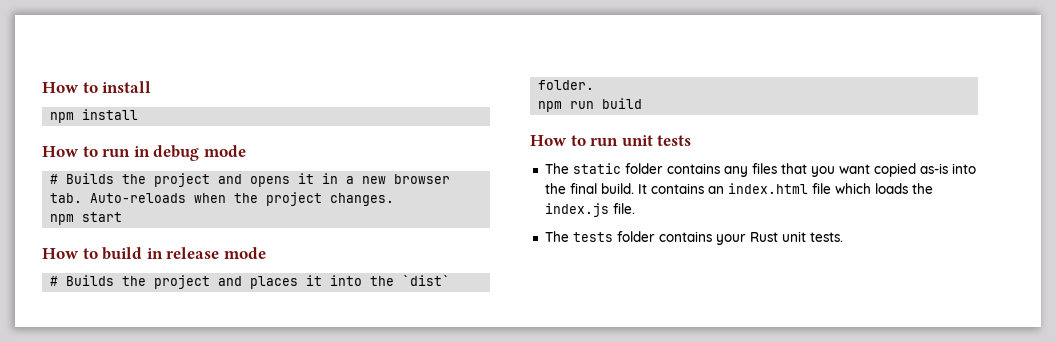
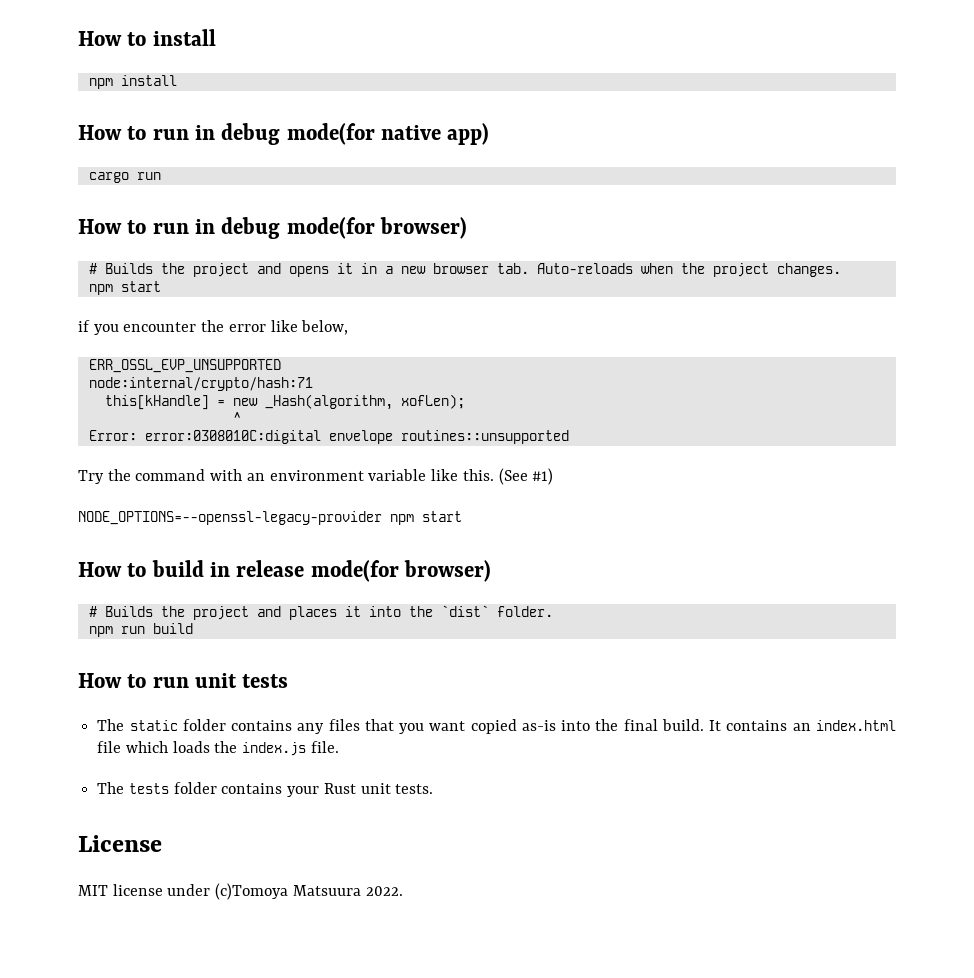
- How to run in debug mode
+ How to run in debug mode(for native app)
+ cargo run
+ How to run in debug mode(for browser)
+ if you encounter the error like below,
+ ERR_OSSL_EVP_UNSUPPORTED
+ node:internal/crypto/hash:71
+ this[kHandle] = new _Hash(algorithm, xofLen);
+ ^
+ Error: error:0308010C:digital envelope routines::unsupported
+ Try the command with an environment variable like this. (See #1)
+ NODE_OPTIONS=--openssl-legacy-provider npm start
- How to build in release mode
+ How to build in release mode(for browser)
+ License
+ MIT license under (c)Tomoya Matsuura 2022.

